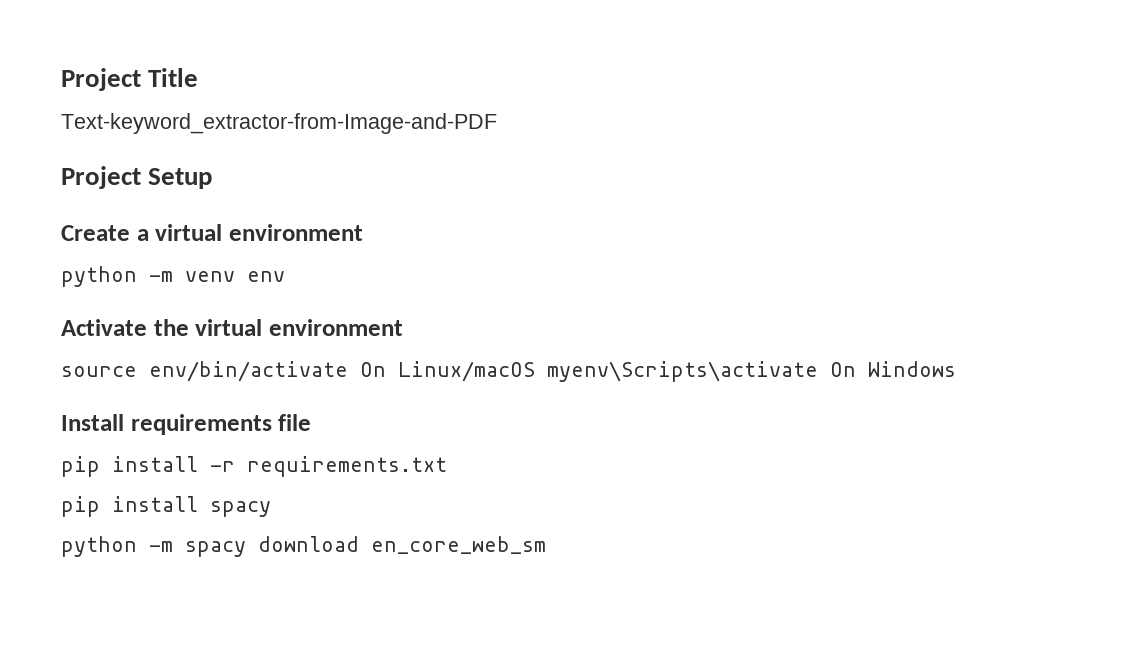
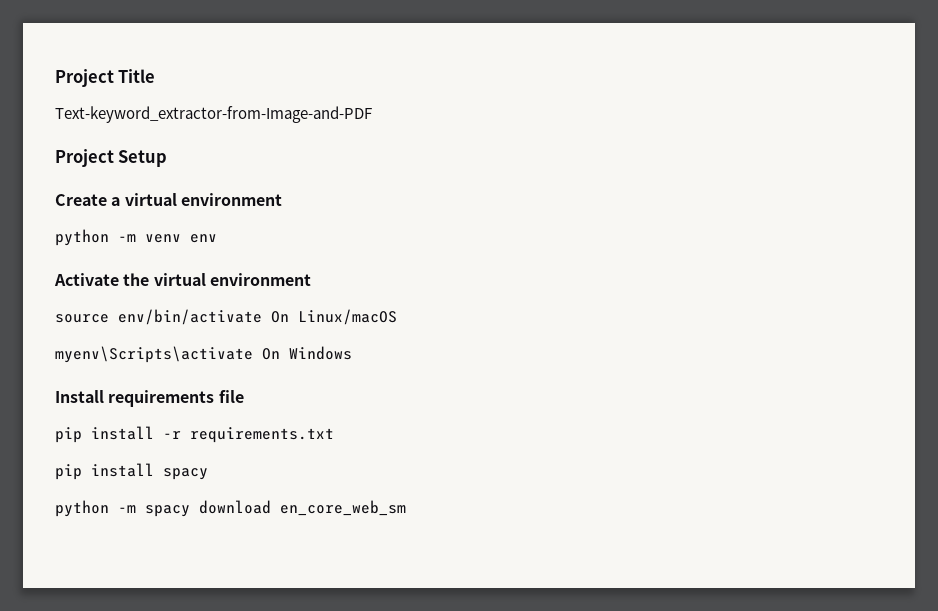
- source env/bin/activate On Linux/macOS myenv\Scripts\activate On Windows
+ source env/bin/activate On Linux/macOS
+ myenv\Scripts\activate On Windows

